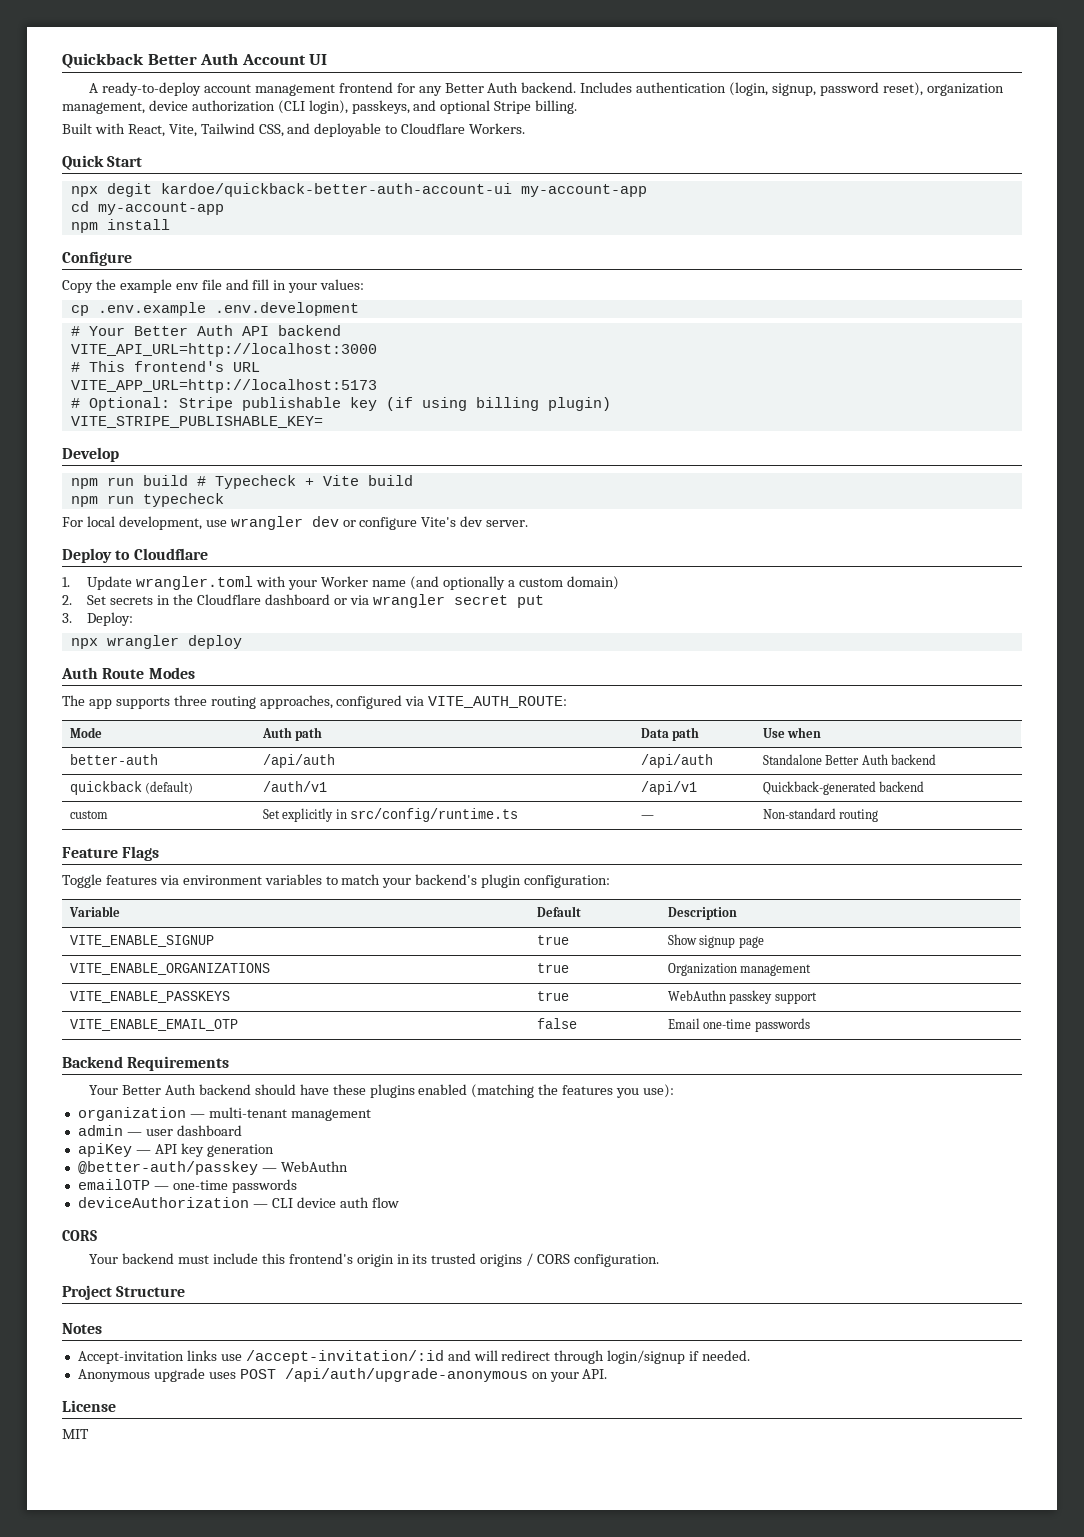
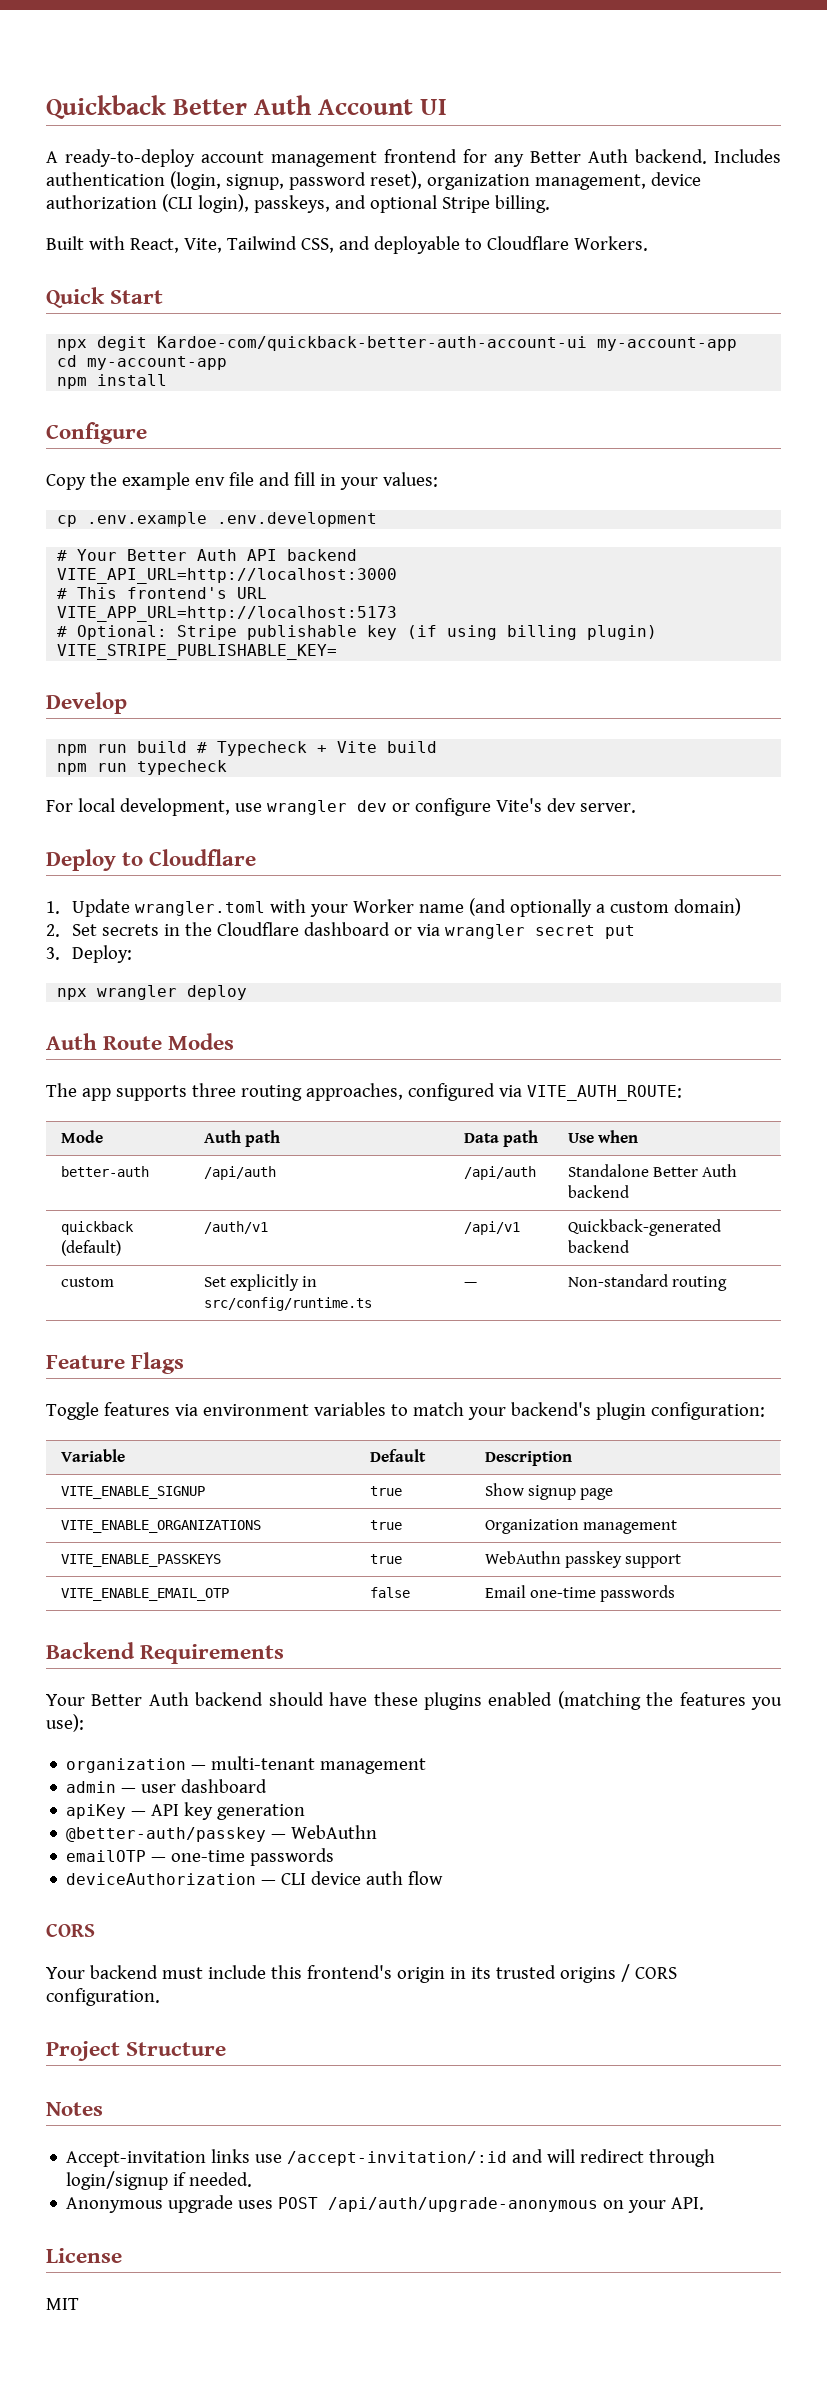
- npx degit kardoe/quickback-better-auth-account-ui my-account-app
+ npx degit Kardoe-com/quickback-better-auth-account-ui my-account-app

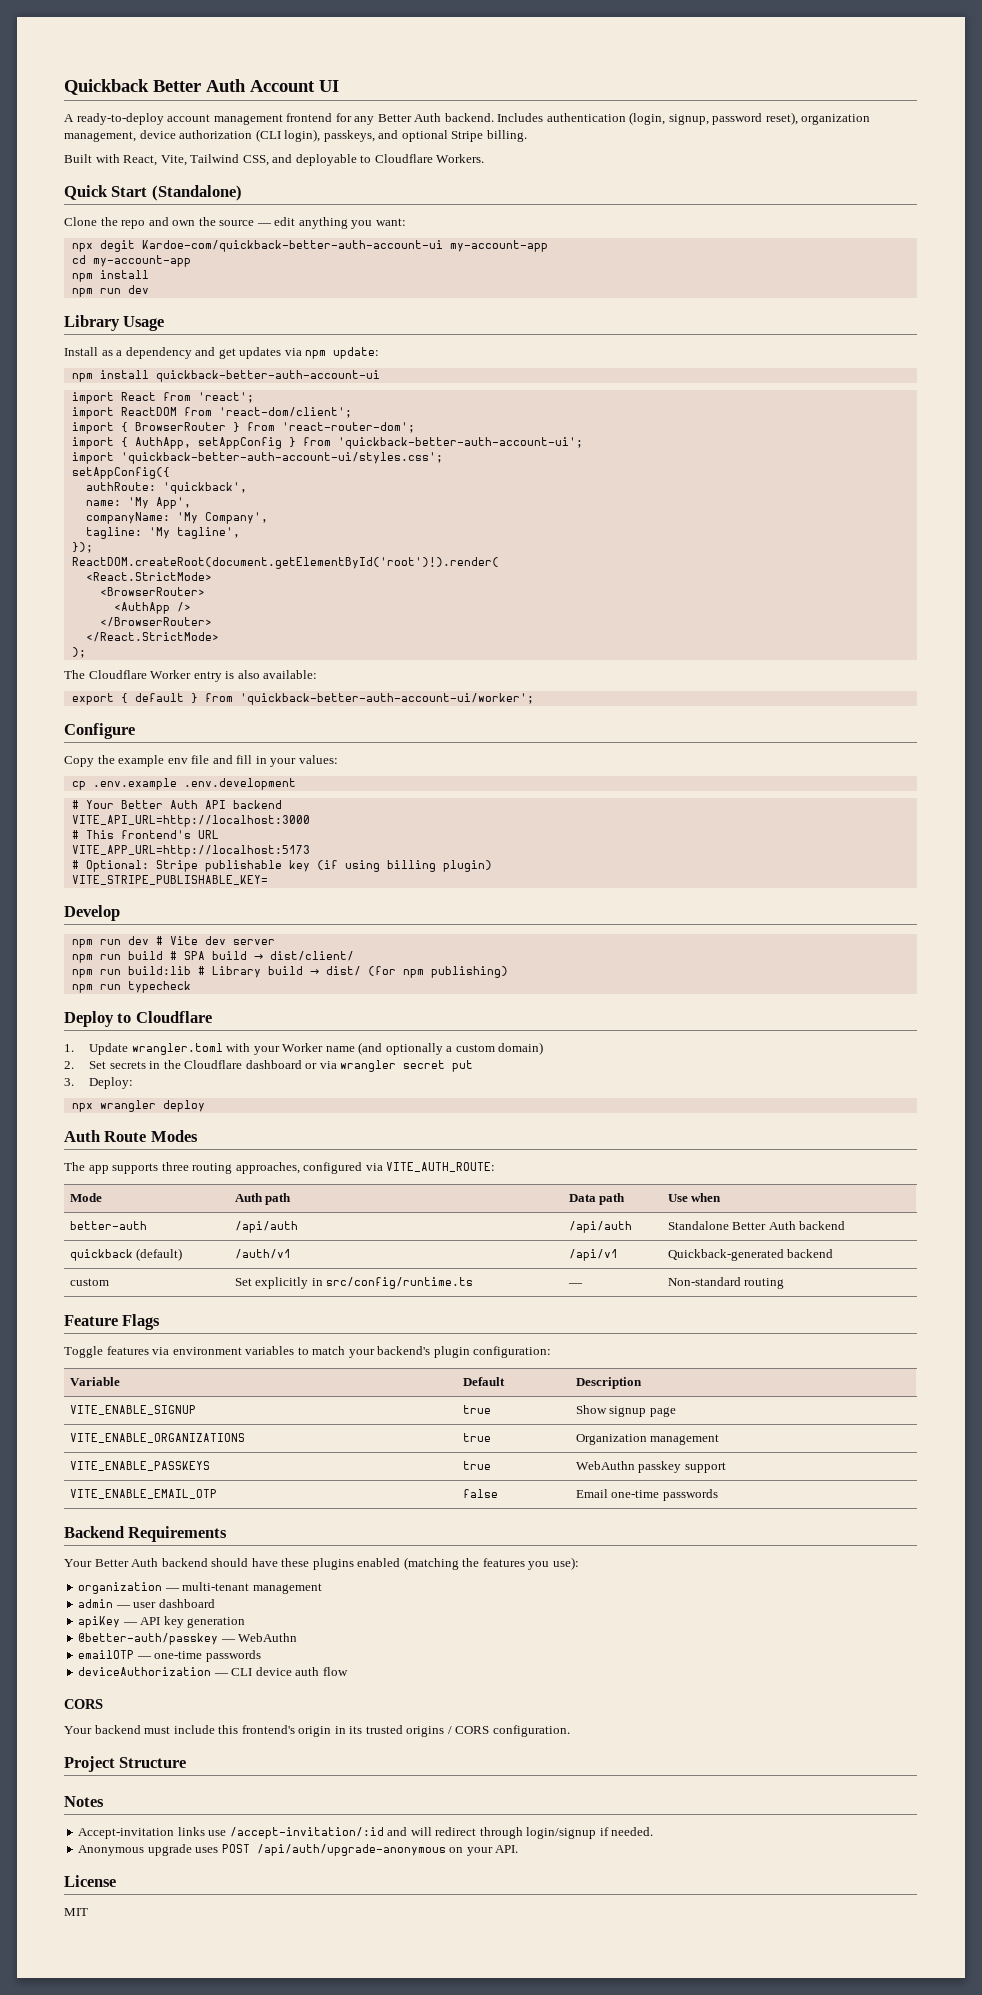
- Quick Start
+ Quick Start (Standalone)
+ Clone the repo and own the source — edit anything you want:
  cd my-account-app
  npm install
+ npm run dev
+ Library Usage
+ Install as a dependency and get updates via npm update:
+ npm install quickback-better-auth-account-ui
+ import React from 'react';
+ import ReactDOM from 'react-dom/client';
+ import { BrowserRouter } from 'react-router-dom';
+ import { AuthApp, setAppConfig } from 'quickback-better-auth-account-ui';
+ import 'quickback-better-auth-account-ui/styles.css';
+ setAppConfig({
+ authRoute: 'quickback',
+ name: 'My App',
+ companyName: 'My Company',
+ tagline: 'My tagline',
+ });
+ ReactDOM.createRoot(document.getElementById('root')!).render(
+ <React.StrictMode>
+ <BrowserRouter>
+ <AuthApp />
+ </BrowserRouter>
+ </React.StrictMode>
+ );
+ The Cloudflare Worker entry is also available:
+ export { default } from 'quickback-better-auth-account-ui/worker';
- npm run build # Typecheck + Vite build
+ npm run dev # Vite dev server
+ npm run build # SPA build → dist/client/
+ npm run build:lib # Library build → dist/ (for npm publishing)
  npm run typecheck
- For local development, use wrangler dev or configure Vite's dev server.

